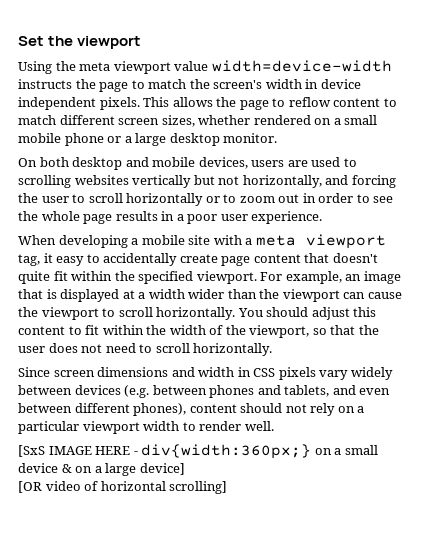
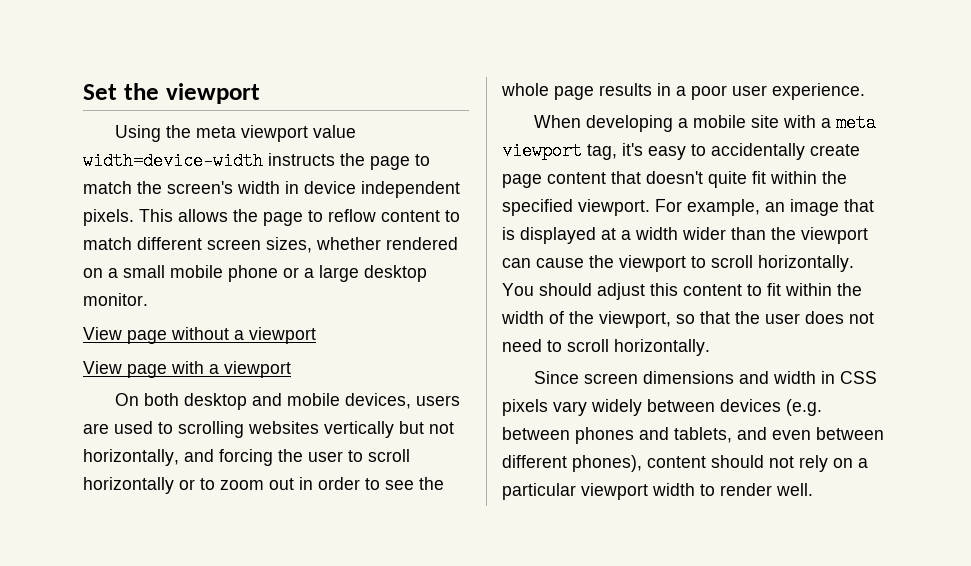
+ View page without a viewport
+ View page with a viewport
- When developing a mobile site with a meta viewport tag, it easy to accidentally create page content that doesn't quite fit within the specified viewport.
+ When developing a mobile site with a meta viewport tag, it's easy to accidentally create page content that doesn't quite fit within the specified viewport.
- [SxS IMAGE HERE - div{width:360px;} on a small device & on a large device]
- [OR video of horizontal scrolling]

